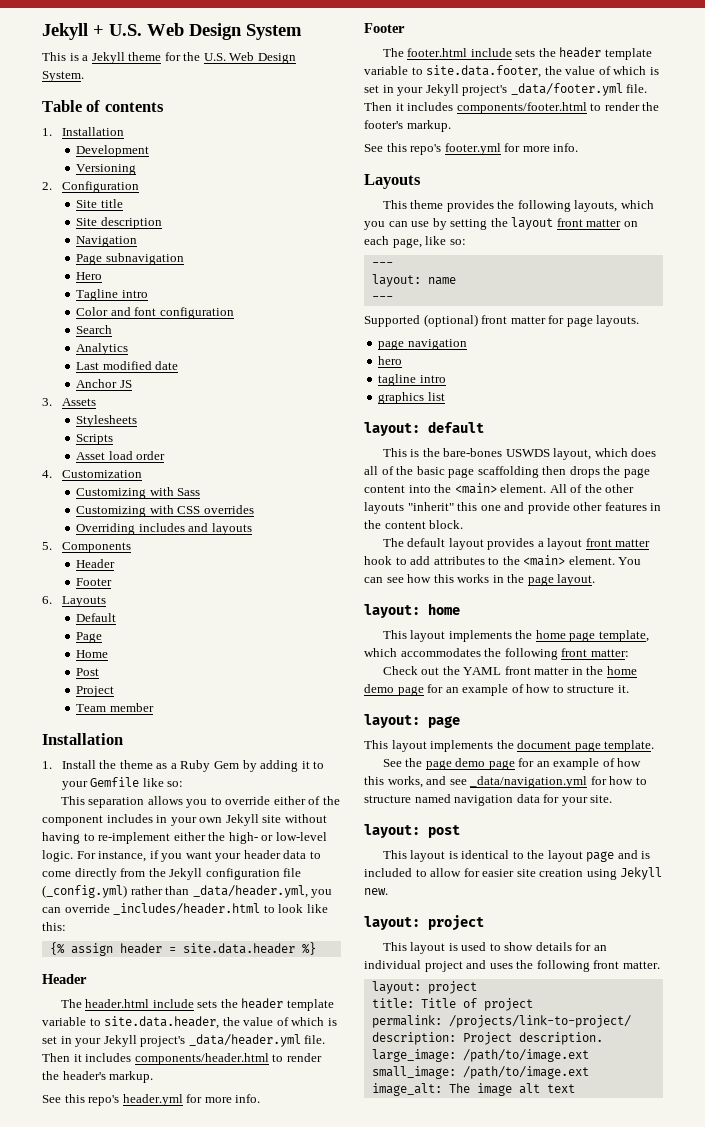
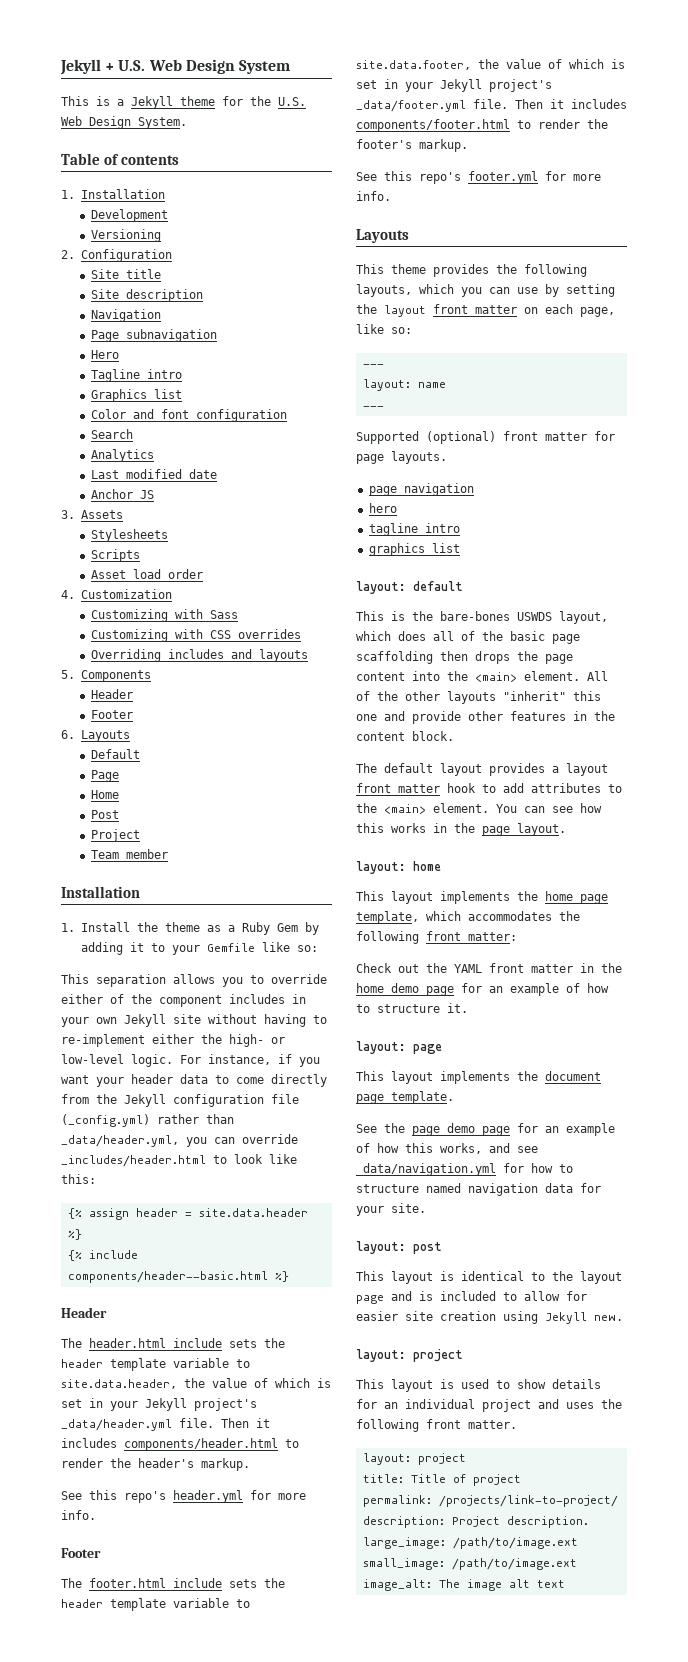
+ Graphics list
+ {% include components/header--basic.html %}

